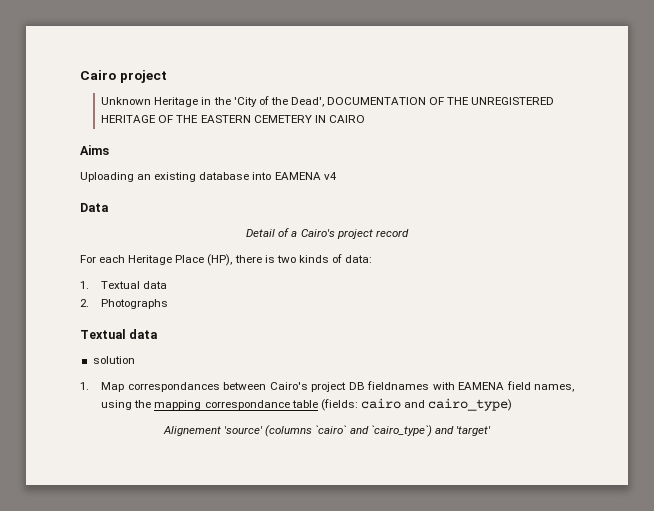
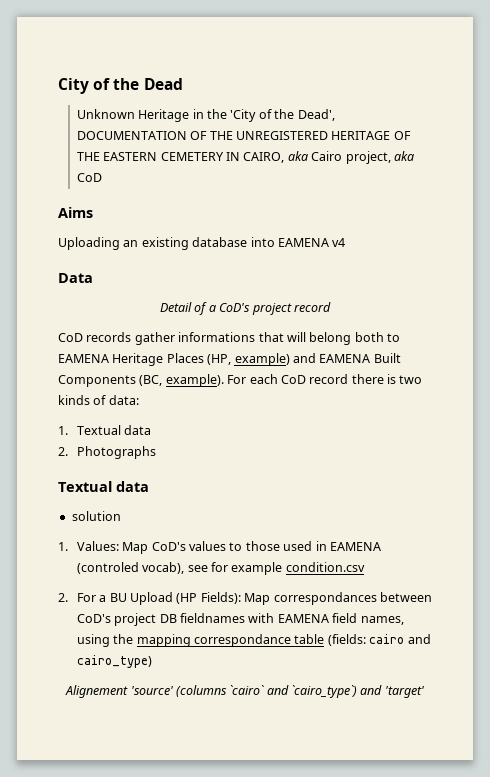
- Cairo project
+ City of the Dead
- Unknown Heritage in the 'City of the Dead', DOCUMENTATION OF THE UNREGISTERED HERITAGE OF THE EASTERN CEMETERY IN CAIRO
+ Unknown Heritage in the 'City of the Dead', DOCUMENTATION OF THE UNREGISTERED HERITAGE OF THE EASTERN CEMETERY IN CAIRO, aka Cairo project, aka CoD
- Detail of a Cairo's project record
+ Detail of a CoD's project record
- For each Heritage Place (HP), there is two kinds of data:
+ CoD records gather informations that will belong both to EAMENA Heritage Places (HP, example) and EAMENA Built Components (BC, example). For each CoD record there is two kinds of data:
- 1. Map correspondances between Cairo's project DB fieldnames with EAMENA field names, using the mapping correspondance table (fields: cairo and cairo_type)
+ 1. Values: Map CoD's values to those used in EAMENA (controled vocab), see for example condition.csv
+ 2. For a BU Upload (HP Fields): Map correspondances between CoD's project DB fieldnames with EAMENA field names, using the mapping correspondance table (fields: cairo and cairo_type)

